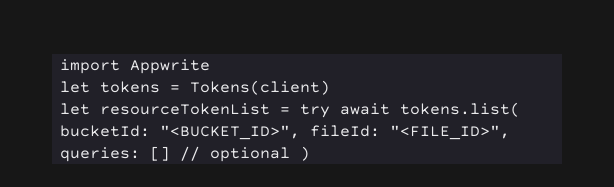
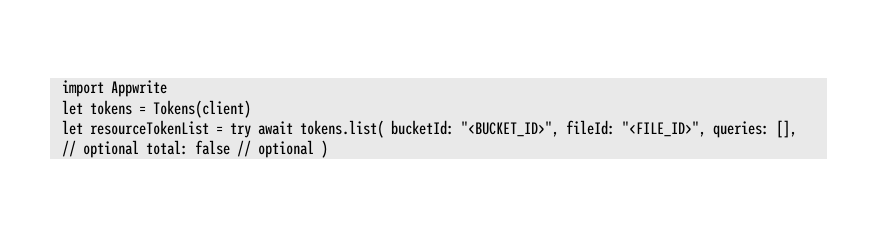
- let resourceTokenList = try await tokens.list( bucketId: "<BUCKET_ID>", fileId: "<FILE_ID>", queries: [] // optional )
+ let resourceTokenList = try await tokens.list( bucketId: "<BUCKET_ID>", fileId: "<FILE_ID>", queries: [], // optional total: false // optional )

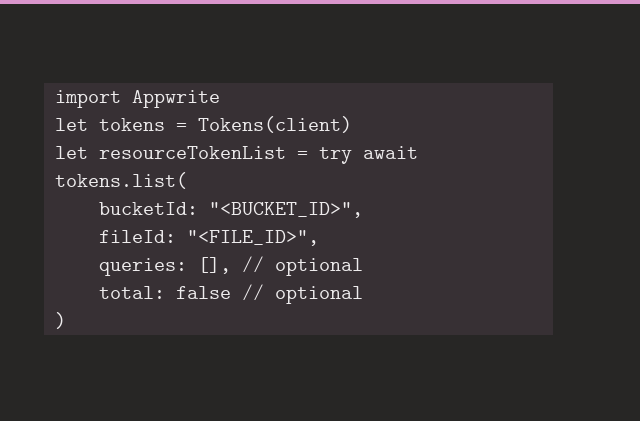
- let resourceTokenList = try await tokens.list( bucketId: "<BUCKET_ID>", fileId: "<FILE_ID>", queries: [], // optional total: false // optional )
+ let resourceTokenList = try await tokens.list(
+ bucketId: "<BUCKET_ID>",
+ fileId: "<FILE_ID>",
+ queries: [], // optional
+ total: false // optional
+ )

